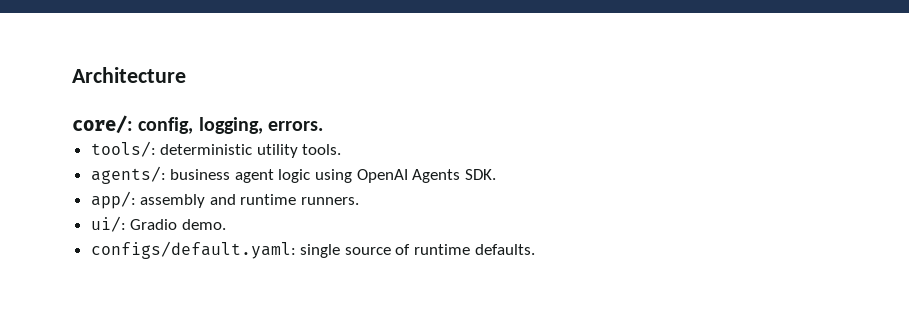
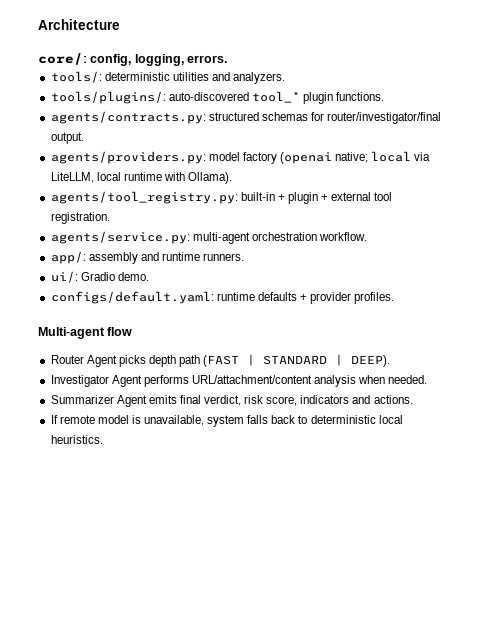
- tools/: deterministic utility tools.
- agents/: business agent logic using OpenAI Agents SDK.
+ tools/: deterministic utilities and analyzers.
+ tools/plugins/: auto-discovered tool_* plugin functions.
+ agents/contracts.py: structured schemas for router/investigator/final output.
+ agents/providers.py: model factory (openai native; local via LiteLLM, local runtime with Ollama).
+ agents/tool_registry.py: built-in + plugin + external tool registration.
+ agents/service.py: multi-agent orchestration workflow.
- configs/default.yaml: single source of runtime defaults.
+ configs/default.yaml: runtime defaults + provider profiles.
+ Multi-agent flow
+ Router Agent picks depth path (FAST | STANDARD | DEEP).
+ Investigator Agent performs URL/attachment/content analysis when needed.
+ Summarizer Agent emits final verdict, risk score, indicators and actions.
+ If remote model is unavailable, system falls back to deterministic local heuristics.

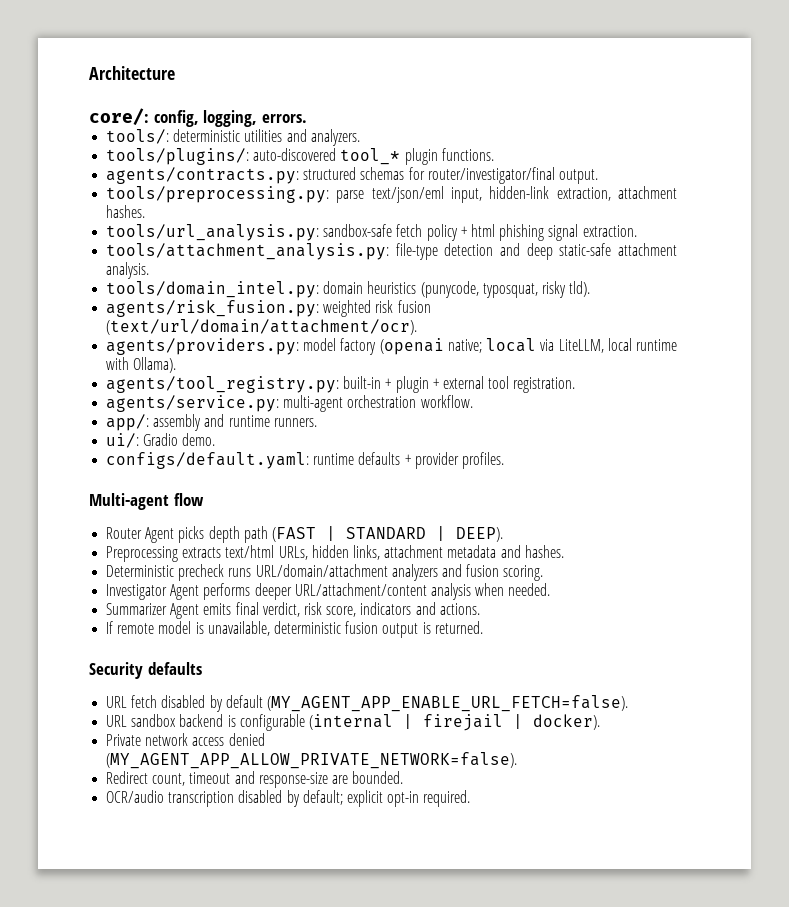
+ tools/preprocessing.py: parse text/json/eml input, hidden-link extraction, attachment hashes.
+ tools/url_analysis.py: sandbox-safe fetch policy + html phishing signal extraction.
+ tools/attachment_analysis.py: file-type detection and deep static-safe attachment analysis.
+ tools/domain_intel.py: domain heuristics (punycode, typosquat, risky tld).
+ agents/risk_fusion.py: weighted risk fusion (text/url/domain/attachment/ocr).
+ Preprocessing extracts text/html URLs, hidden links, attachment metadata and hashes.
+ Deterministic precheck runs URL/domain/attachment analyzers and fusion scoring.
- Investigator Agent performs URL/attachment/content analysis when needed.
+ Investigator Agent performs deeper URL/attachment/content analysis when needed.
- If remote model is unavailable, system falls back to deterministic local heuristics.
+ If remote model is unavailable, deterministic fusion output is returned.
+ Security defaults
+ URL fetch disabled by default (MY_AGENT_APP_ENABLE_URL_FETCH=false).
+ URL sandbox backend is configurable (internal | firejail | docker).
+ Private network access denied (MY_AGENT_APP_ALLOW_PRIVATE_NETWORK=false).
+ Redirect count, timeout and response-size are bounded.
+ OCR/audio transcription disabled by default; explicit opt-in required.

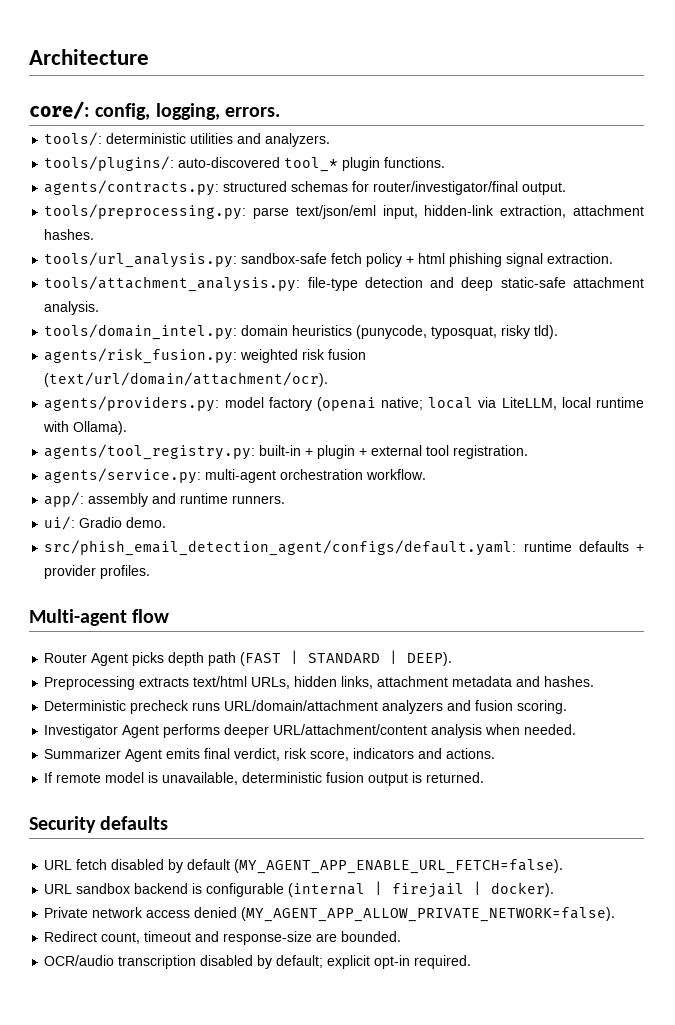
- configs/default.yaml: runtime defaults + provider profiles.
+ src/phish_email_detection_agent/configs/default.yaml: runtime defaults + provider profiles.

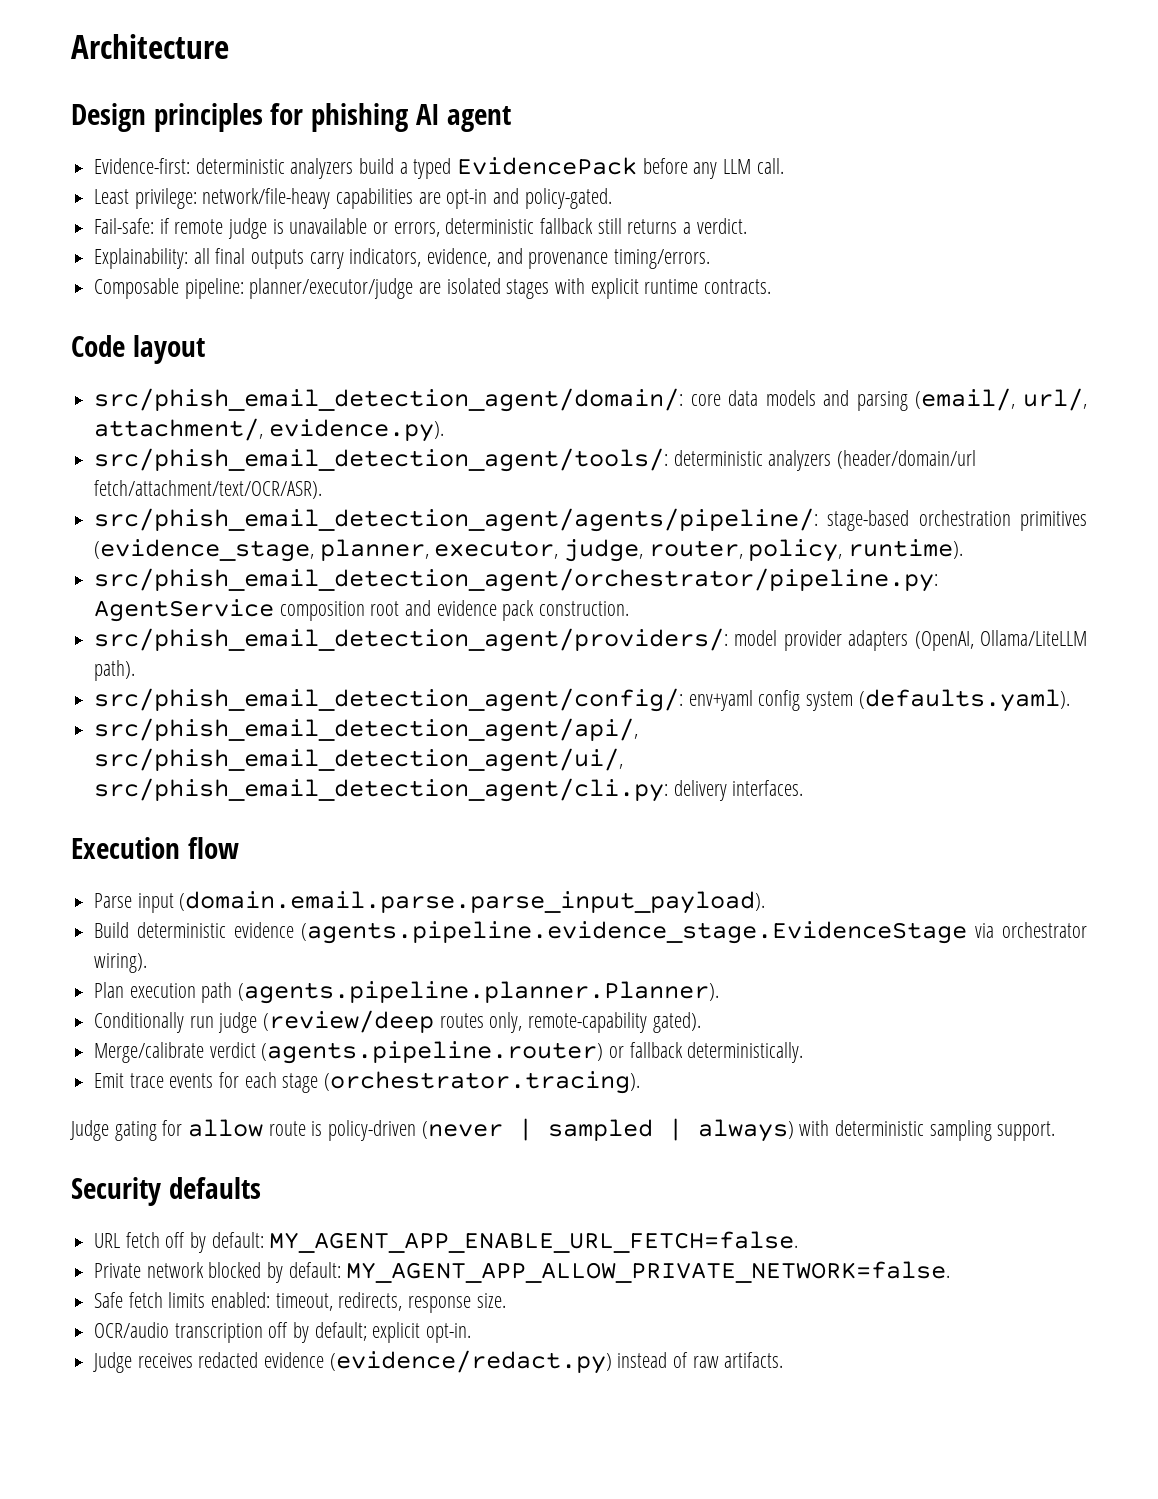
- core/: config, logging, errors.
- tools/: deterministic utilities and analyzers.
- tools/plugins/: auto-discovered tool_* plugin functions.
- agents/contracts.py: structured schemas for router/investigator/final output.
- tools/preprocessing.py: parse text/json/eml input, hidden-link extraction, attachment hashes.
- tools/url_analysis.py: sandbox-safe fetch policy + html phishing signal extraction.
- tools/attachment_analysis.py: file-type detection and deep static-safe attachment analysis.
- tools/domain_intel.py: domain heuristics (punycode, typosquat, risky tld).
- agents/risk_fusion.py: weighted risk fusion (text/url/domain/attachment/ocr).
- agents/providers.py: model factory (openai native; local via LiteLLM, local runtime with Ollama).
- agents/tool_registry.py: built-in + plugin + external tool registration.
- agents/service.py: multi-agent orchestration workflow.
- app/: assembly and runtime runners.
- ui/: Gradio demo.
- src/phish_email_detection_agent/configs/default.yaml: runtime defaults + provider profiles.
- Multi-agent flow
- Router Agent picks depth path (FAST | STANDARD | DEEP).
- Preprocessing extracts text/html URLs, hidden links, attachment metadata and hashes.
- Deterministic precheck runs URL/domain/attachment analyzers and fusion scoring.
- Investigator Agent performs deeper URL/attachment/content analysis when needed.
- Summarizer Agent emits final verdict, risk score, indicators and actions.
- If remote model is unavailable, deterministic fusion output is returned.
+ Design principles for phishing AI agent
+ Evidence-first: deterministic analyzers build a typed EvidencePack before any LLM call.
+ Least privilege: network/file-heavy capabilities are opt-in and policy-gated.
+ Fail-safe: if remote judge is unavailable or errors, deterministic fallback still returns a verdict.
+ Explainability: all final outputs carry indicators, evidence, and provenance timing/errors.
+ Composable pipeline: planner/executor/judge are isolated stages with explicit runtime contracts.
+ Code layout
+ src/phish_email_detection_agent/domain/: core data models and parsing (email/, url/, attachment/, evidence.py).
+ src/phish_email_detection_agent/tools/: deterministic analyzers (header/domain/url fetch/attachment/text/OCR/ASR).
+ src/phish_email_detection_agent/agents/pipeline/: stage-based orchestration primitives (evidence_stage, planner, executor, judge, router, policy, runtime).
+ src/phish_email_detection_agent/orchestrator/pipeline.py: AgentService composition root and evidence pack construction.
+ src/phish_email_detection_agent/providers/: model provider adapters (OpenAI, Ollama/LiteLLM path).
+ src/phish_email_detection_agent/config/: env+yaml config system (defaults.yaml).
+ src/phish_email_detection_agent/api/, src/phish_email_detection_agent/ui/, src/phish_email_detection_agent/cli.py: delivery interfaces.
+ Execution flow
+ Parse input (domain.email.parse.parse_input_payload).
+ Build deterministic evidence (agents.pipeline.evidence_stage.EvidenceStage via orchestrator wiring).
+ Plan execution path (agents.pipeline.planner.Planner).
+ Conditionally run judge (review/deep routes only, remote-capability gated).
+ Merge/calibrate verdict (agents.pipeline.router) or fallback deterministically.
+ Emit trace events for each stage (orchestrator.tracing).
+ Judge gating for allow route is policy-driven (never | sampled | always) with deterministic sampling support.
  Security defaults
- URL fetch disabled by default (MY_AGENT_APP_ENABLE_URL_FETCH=false).
- URL sandbox backend is configurable (internal | firejail | docker).
- Private network access denied (MY_AGENT_APP_ALLOW_PRIVATE_NETWORK=false).
- Redirect count, timeout and response-size are bounded.
+ URL fetch off by default: MY_AGENT_APP_ENABLE_URL_FETCH=false.
+ Private network blocked by default: MY_AGENT_APP_ALLOW_PRIVATE_NETWORK=false.
+ Safe fetch limits enabled: timeout, redirects, response size.
- OCR/audio transcription disabled by default; explicit opt-in required.
+ OCR/audio transcription off by default; explicit opt-in.
+ Judge receives redacted evidence (evidence/redact.py) instead of raw artifacts.

